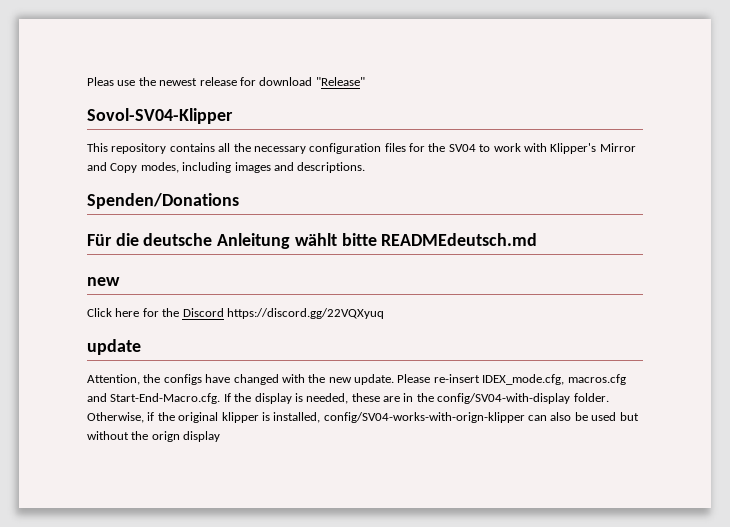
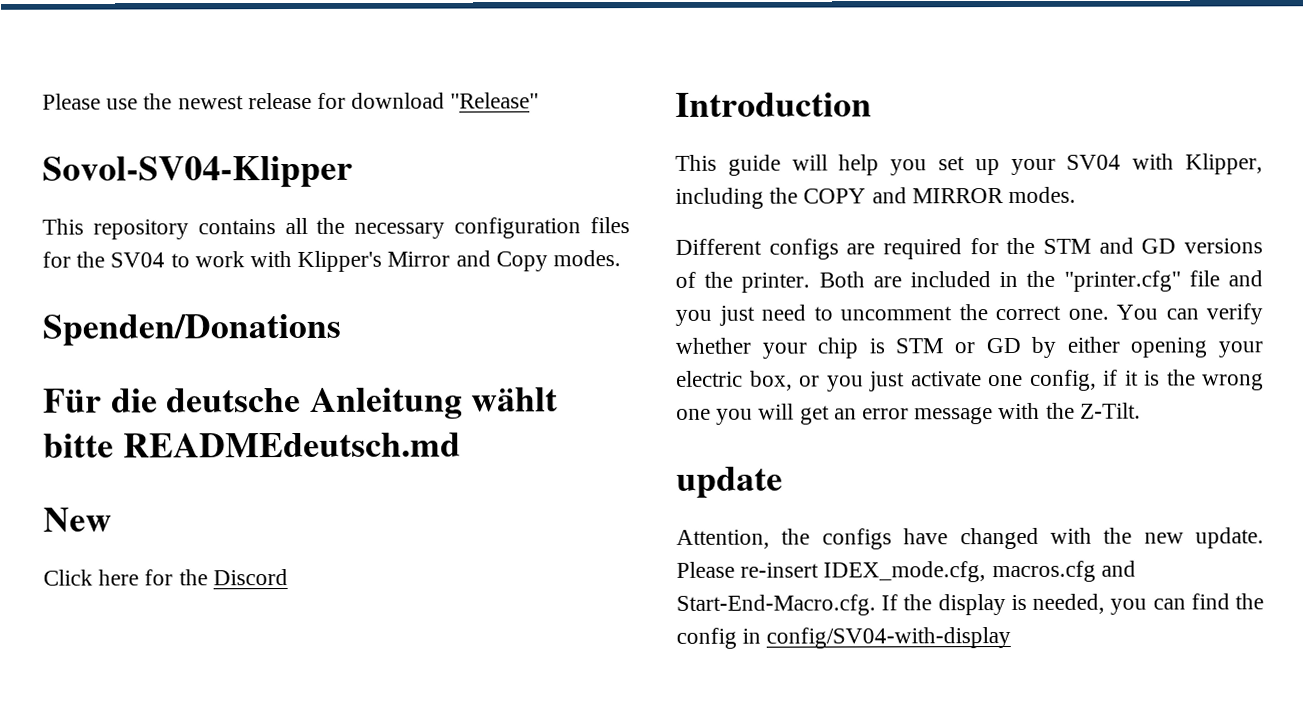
- Pleas use the newest release for download "Release"
+ Please use the newest release for download "Release"
- This repository contains all the necessary configuration files for the SV04 to work with Klipper's Mirror and Copy modes, including images and descriptions.
+ This repository contains all the necessary configuration files for the SV04 to work with Klipper's Mirror and Copy modes.
  Für die deutsche Anleitung wählt bitte READMEdeutsch.md
- new
+ New
- Click here for the Discord https://discord.gg/22VQXyuq
+ Click here for the Discord
+ Introduction
+ This guide will help you set up your SV04 with Klipper, including the COPY and MIRROR modes.
+ Different configs are required for the STM and GD versions of the printer. Both are included in the "printer.cfg" file and you just need to uncomment the correct one. You can verify whether your chip is STM or GD by either opening your electric box, or you just activate one config, if it is the wrong one you will get an error message with the Z-Tilt.
- Please re-insert IDEX_mode.cfg, macros.cfg and Start-End-Macro.cfg. If the display is needed, these are in the config/SV04-with-display folder. Otherwise, if the original klipper is installed, config/SV04-works-with-orign-klipper can also be used but without the orign display
+ Please re-insert IDEX_mode.cfg, macros.cfg and Start-End-Macro.cfg. If the display is needed, you can find the config in config/SV04-with-display

